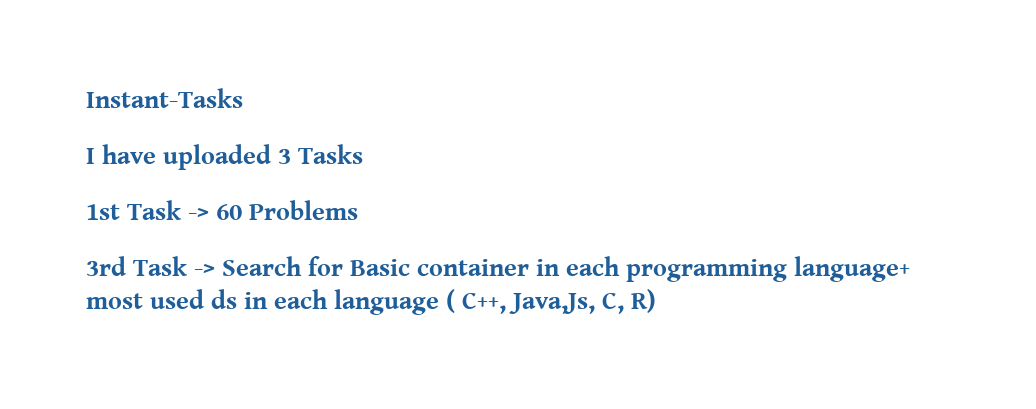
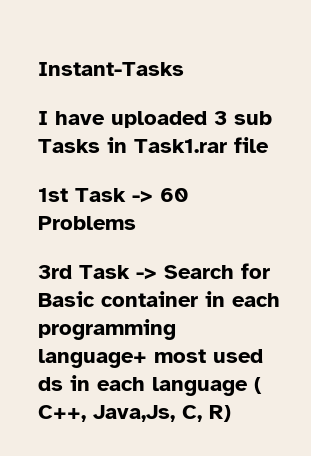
- I have uploaded 3 Tasks
+ I have uploaded 3 sub Tasks in Task1.rar file

